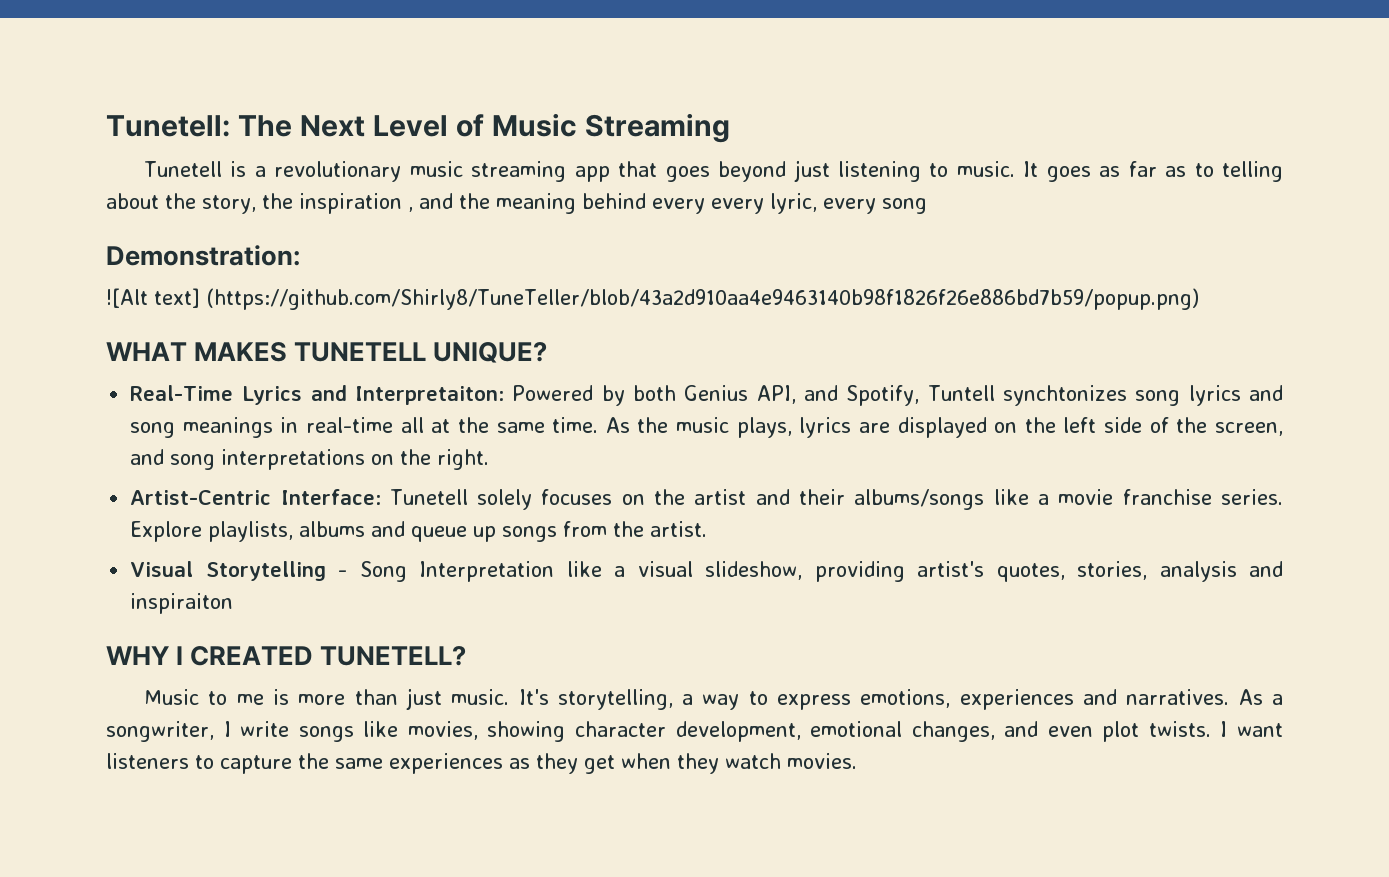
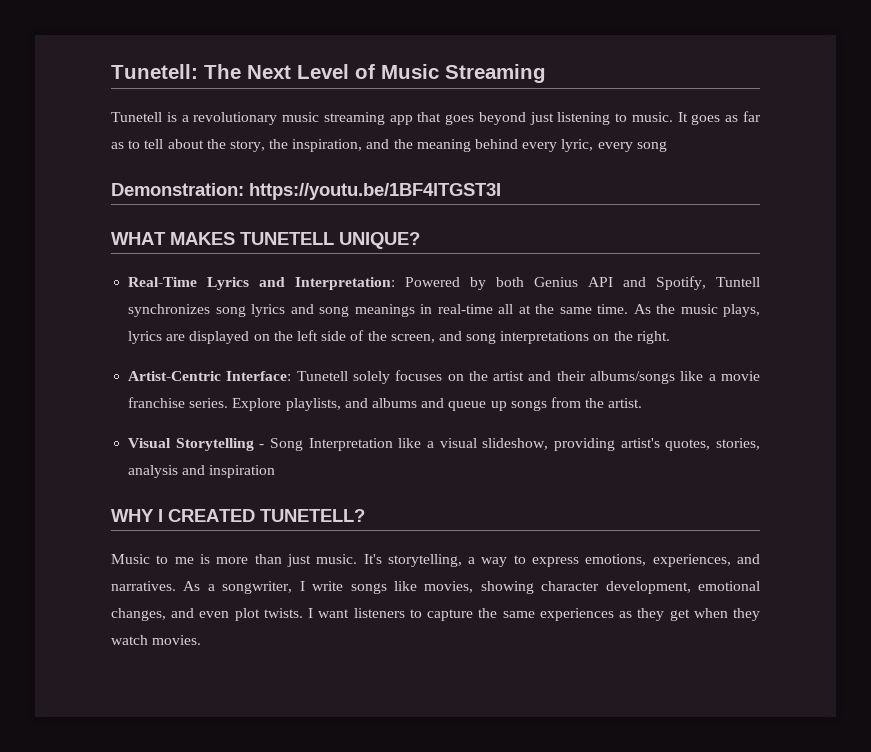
- It goes as far as to telling about the story, the inspiration , and the meaning behind every every lyric, every song
+ It goes as far as to tell about the story, the inspiration, and the meaning behind every lyric, every song
- Demonstration:
- ![Alt text] (https://github.com/Shirly8/TuneTeller/blob/43a2d910aa4e9463140b98f1826f26e886bd7b59/popup.png)
+ Demonstration: https://youtu.be/1BF4lTGST3I
- Real-Time Lyrics and Interpretaiton: Powered by both Genius API, and Spotify, Tuntell synchtonizes song lyrics and song meanings in real-time all at the same time.
+ Real-Time Lyrics and Interpretation: Powered by both Genius API and Spotify, Tuntell synchronizes song lyrics and song meanings in real-time all at the same time.
- Explore playlists, albums and queue up songs from the artist.
+ Explore playlists, and albums and queue up songs from the artist.
- Visual Storytelling - Song Interpretation like a visual slideshow, providing artist's quotes, stories, analysis and inspiraiton
+ Visual Storytelling - Song Interpretation like a visual slideshow, providing artist's quotes, stories, analysis and inspiration
- It's storytelling, a way to express emotions, experiences and narratives.
+ It's storytelling, a way to express emotions, experiences, and narratives.

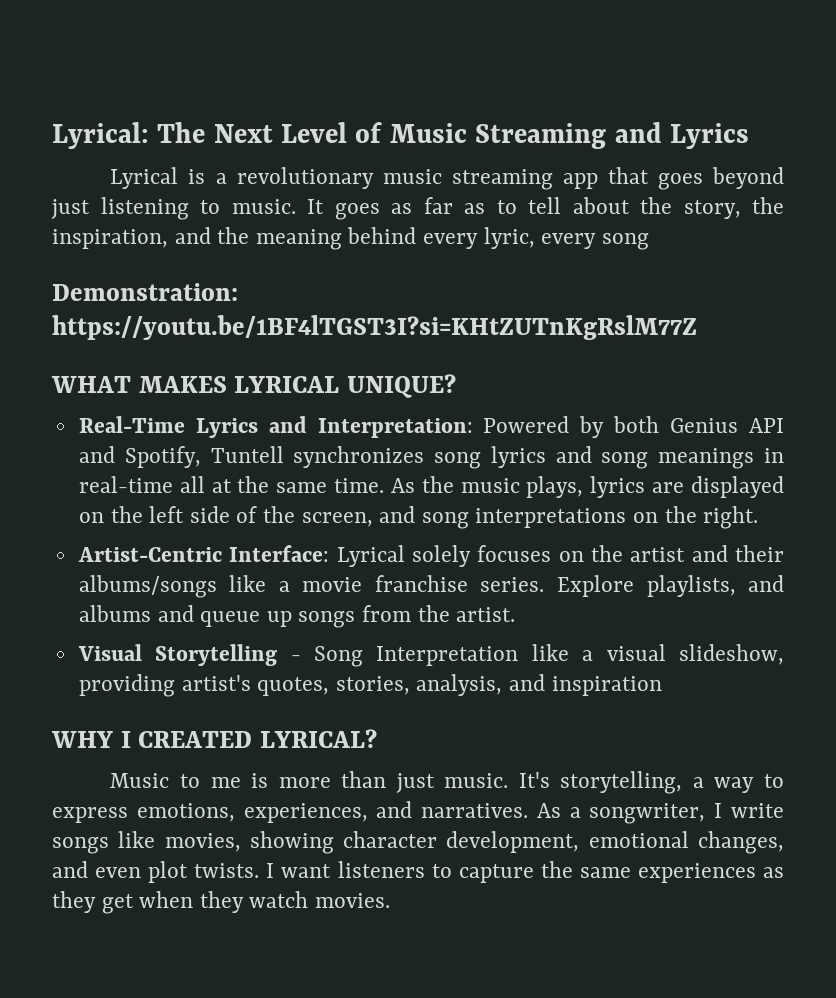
- Tunetell: The Next Level of Music Streaming
- Tunetell is a revolutionary music streaming app that goes beyond just listening to music.
+ Lyrical: The Next Level of Music Streaming and Lyrics
+ Lyrical is a revolutionary music streaming app that goes beyond just listening to music.
- Demonstration: https://youtu.be/1BF4lTGST3I
+ Demonstration: https://youtu.be/1BF4lTGST3I?si=KHtZUTnKgRslM77Z
- WHAT MAKES TUNETELL UNIQUE?
+ WHAT MAKES LYRICAL UNIQUE?
- Artist-Centric Interface: Tunetell solely focuses on the artist and their albums/songs like a movie franchise series.
+ Artist-Centric Interface: Lyrical solely focuses on the artist and their albums/songs like a movie franchise series.
- Visual Storytelling - Song Interpretation like a visual slideshow, providing artist's quotes, stories, analysis and inspiration
+ Visual Storytelling - Song Interpretation like a visual slideshow, providing artist's quotes, stories, analysis, and inspiration
- WHY I CREATED TUNETELL?
+ WHY I CREATED LYRICAL?

